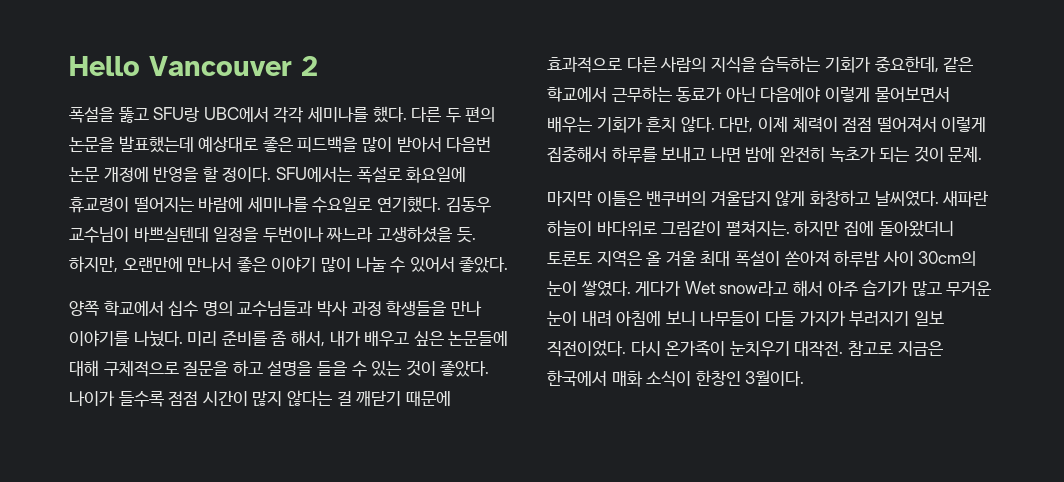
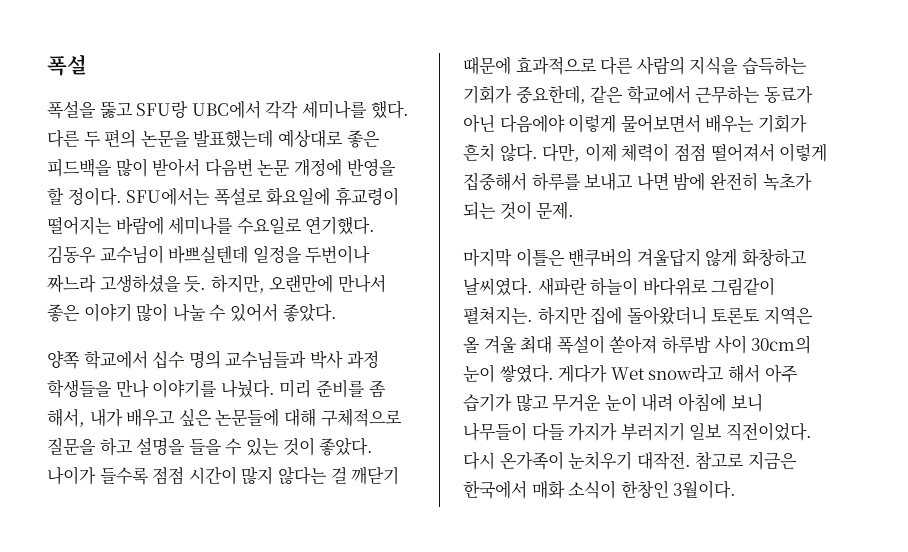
- Hello Vancouver 2
+ 폭설

